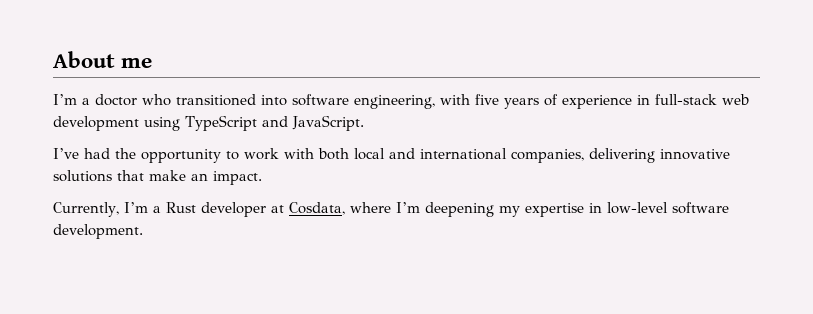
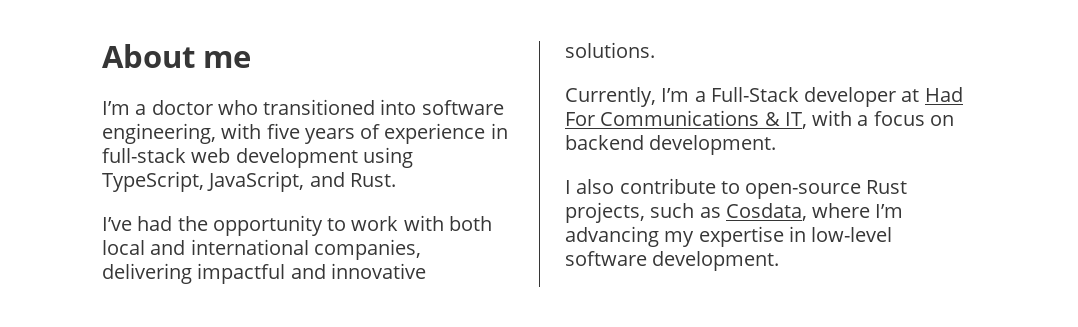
- I’m a doctor who transitioned into software engineering, with five years of experience in full-stack web development using TypeScript and JavaScript.
+ I’m a doctor who transitioned into software engineering, with five years of experience in full-stack web development using TypeScript, JavaScript, and Rust.
- I’ve had the opportunity to work with both local and international companies, delivering innovative solutions that make an impact.
+ I’ve had the opportunity to work with both local and international companies, delivering impactful and innovative solutions.
- Currently, I’m a Rust developer at Cosdata, where I’m deepening my expertise in low-level software development.
+ Currently, I’m a Full-Stack developer at Had For Communications & IT, with a focus on backend development.
+ I also contribute to open-source Rust projects, such as Cosdata, where I’m advancing my expertise in low-level software development.

